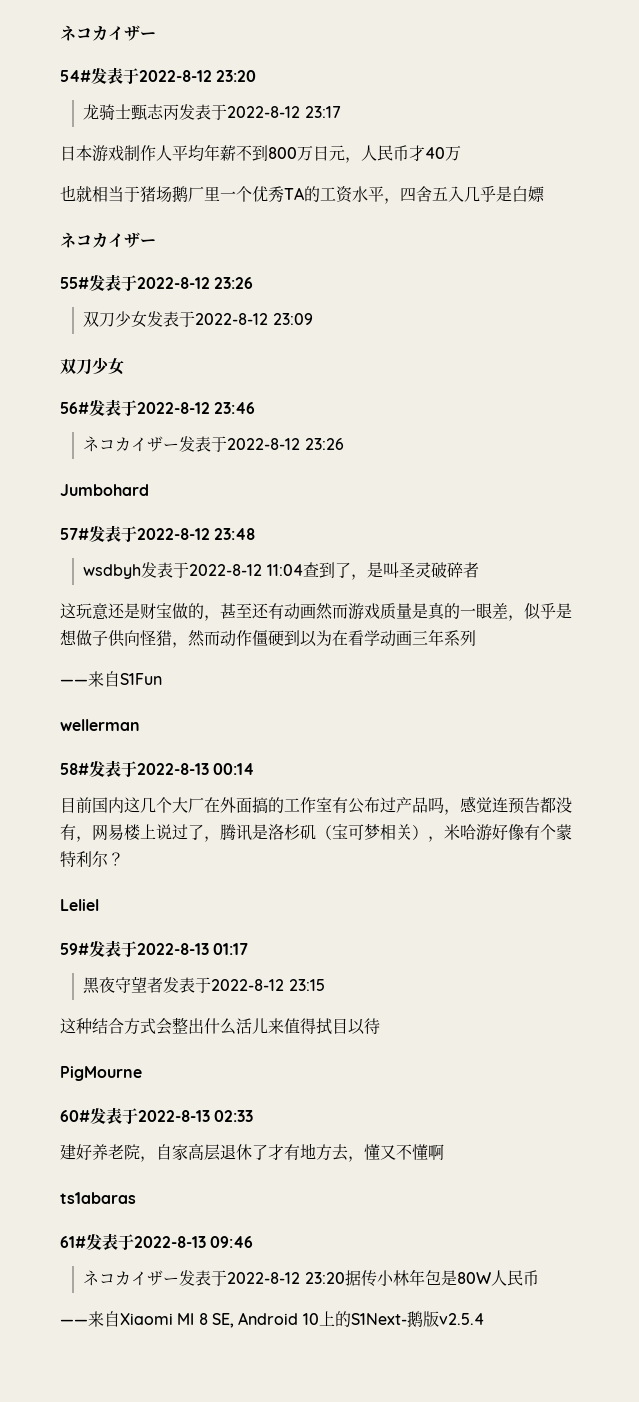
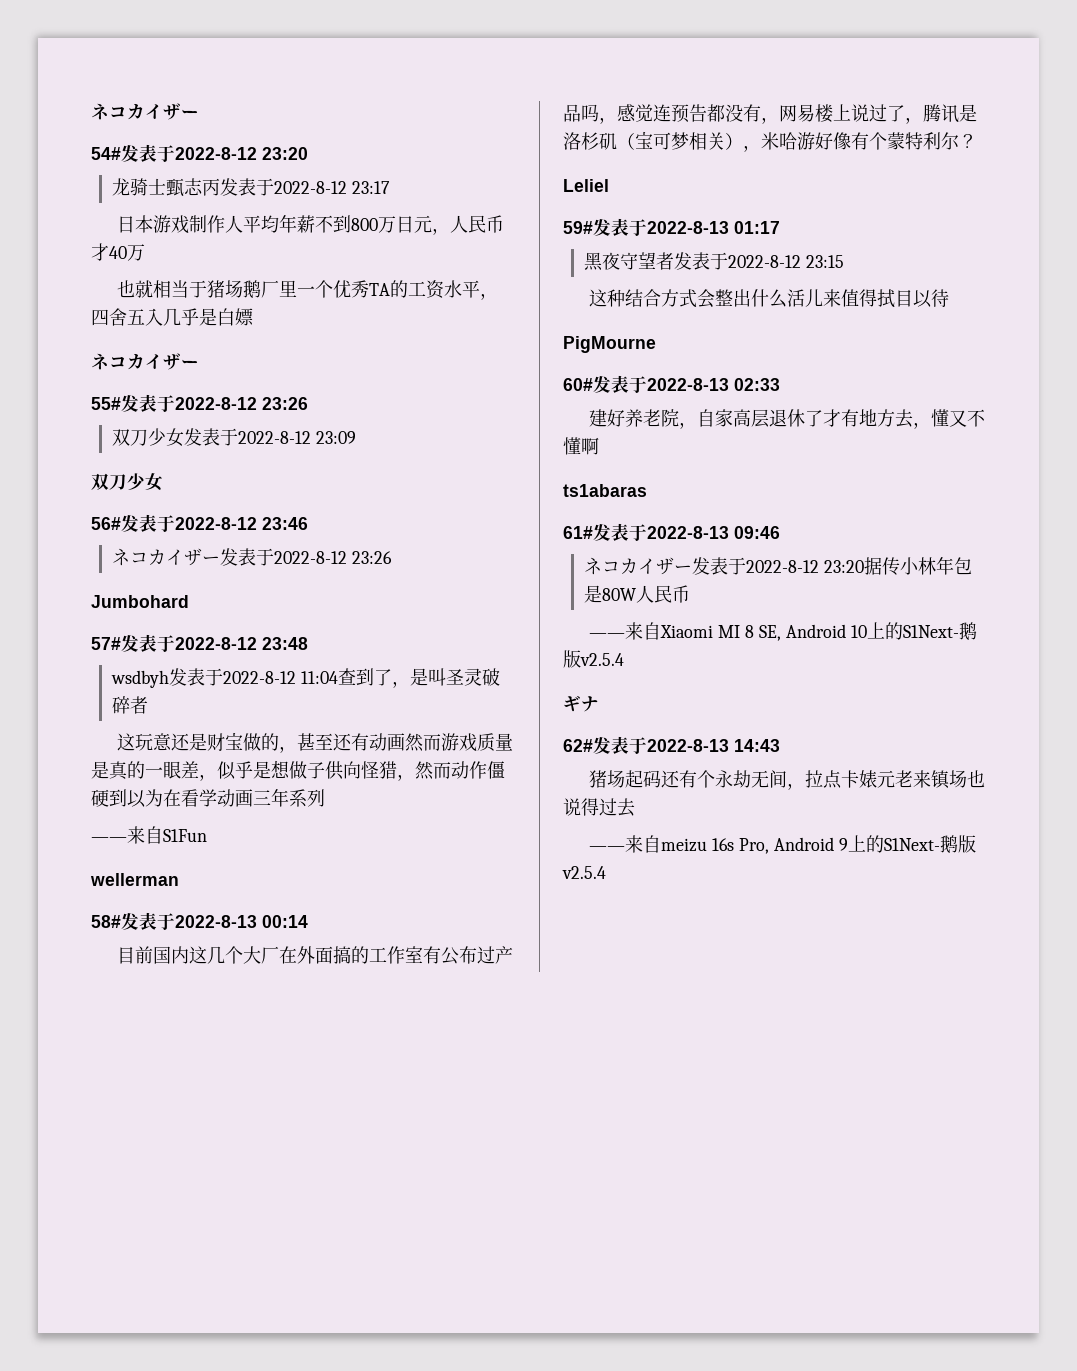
+ ギナ
+ 62#发表于2022-8-13 14:43
+ 猪场起码还有个永劫无间，拉点卡婊元老来镇场也说得过去
+ ——来自meizu 16s Pro, Android 9上的S1Next-鹅版v2.5.4

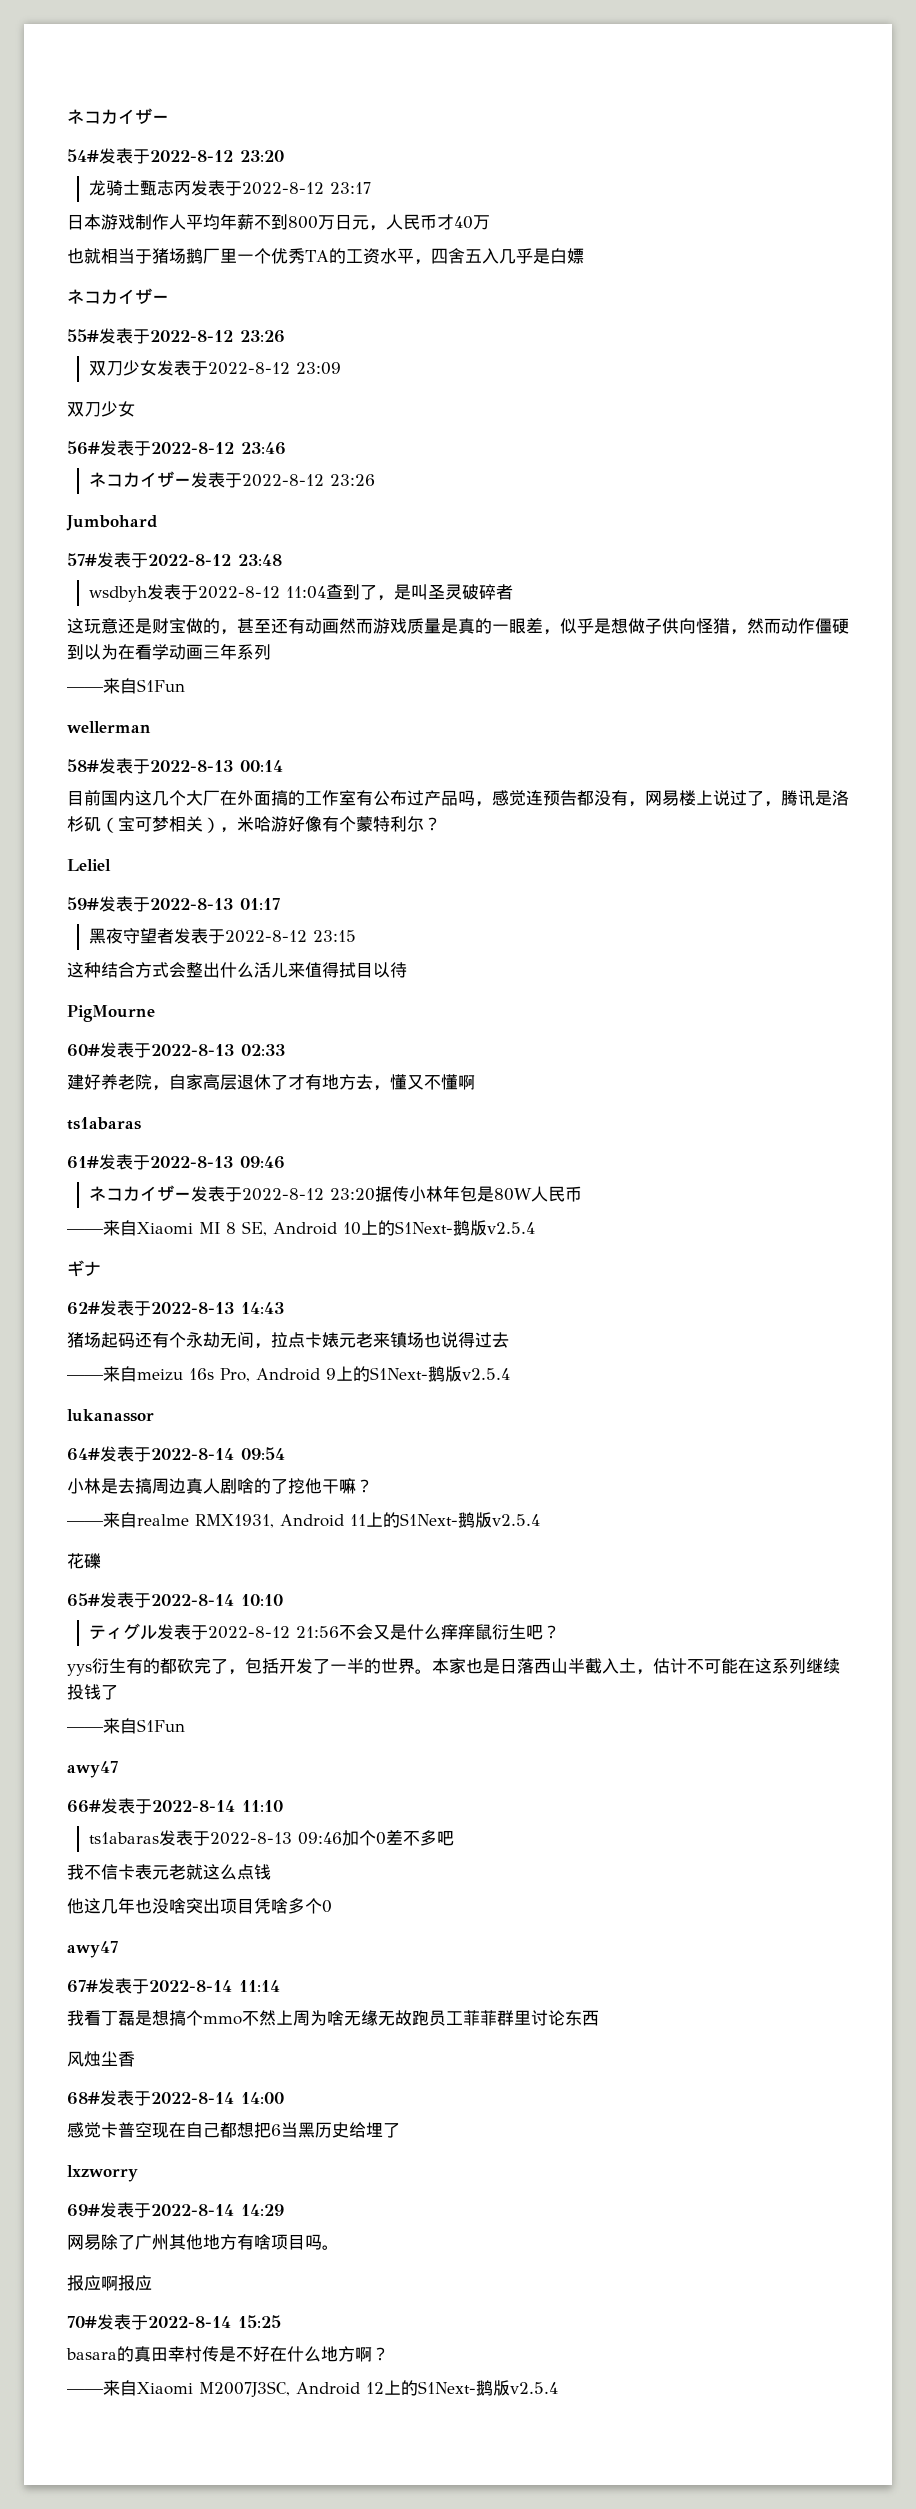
+ lukanassor
+ 64#发表于2022-8-14 09:54
+ 小林是去搞周边真人剧啥的了挖他干嘛？
+ ——来自realme RMX1931, Android 11上的S1Next-鹅版v2.5.4
+ 花礫
+ 65#发表于2022-8-14 10:10
+ ティグル发表于2022-8-12 21:56不会又是什么痒痒鼠衍生吧？
+ yys衍生有的都砍完了，包括开发了一半的世界。本家也是日落西山半截入土，估计不可能在这系列继续投钱了
+ ——来自S1Fun
+ awy47
+ 66#发表于2022-8-14 11:10
+ ts1abaras发表于2022-8-13 09:46加个0差不多吧
+ 我不信卡表元老就这么点钱
+ 他这几年也没啥突出项目凭啥多个0
+ awy47
+ 67#发表于2022-8-14 11:14
+ 我看丁磊是想搞个mmo不然上周为啥无缘无故跑员工菲菲群里讨论东西
+ 风烛尘香
+ 68#发表于2022-8-14 14:00
+ 感觉卡普空现在自己都想把6当黑历史给埋了
+ lxzworry
+ 69#发表于2022-8-14 14:29
+ 网易除了广州其他地方有啥项目吗。
+ 报应啊报应
+ 70#发表于2022-8-14 15:25
+ basara的真田幸村传是不好在什么地方啊？
+ ——来自Xiaomi M2007J3SC, Android 12上的S1Next-鹅版v2.5.4

